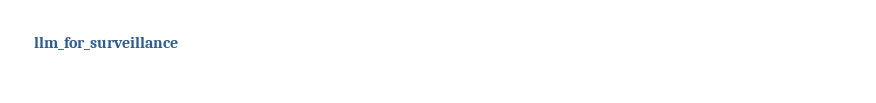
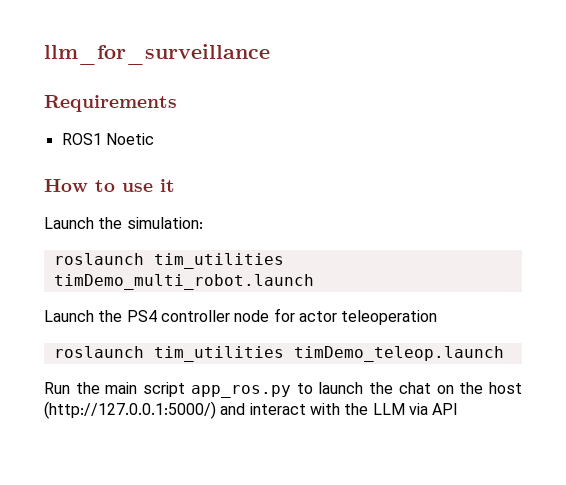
+ Requirements
+ ROS1 Noetic
+ How to use it
+ Launch the simulation:
+ roslaunch tim_utilities timDemo_multi_robot.launch
+ Launch the PS4 controller node for actor teleoperation
+ roslaunch tim_utilities timDemo_teleop.launch
+ Run the main script app_ros.py to launch the chat on the host (http://127.0.0.1:5000/) and interact with the LLM via API

